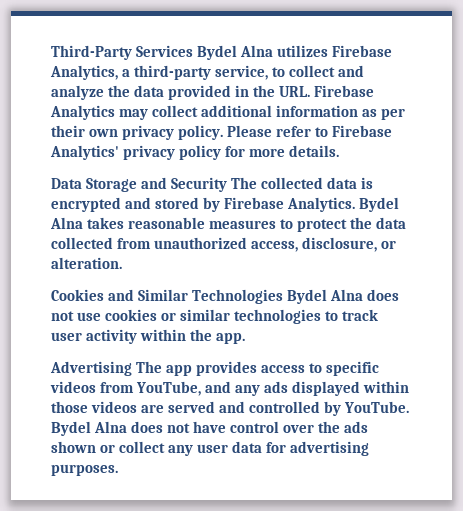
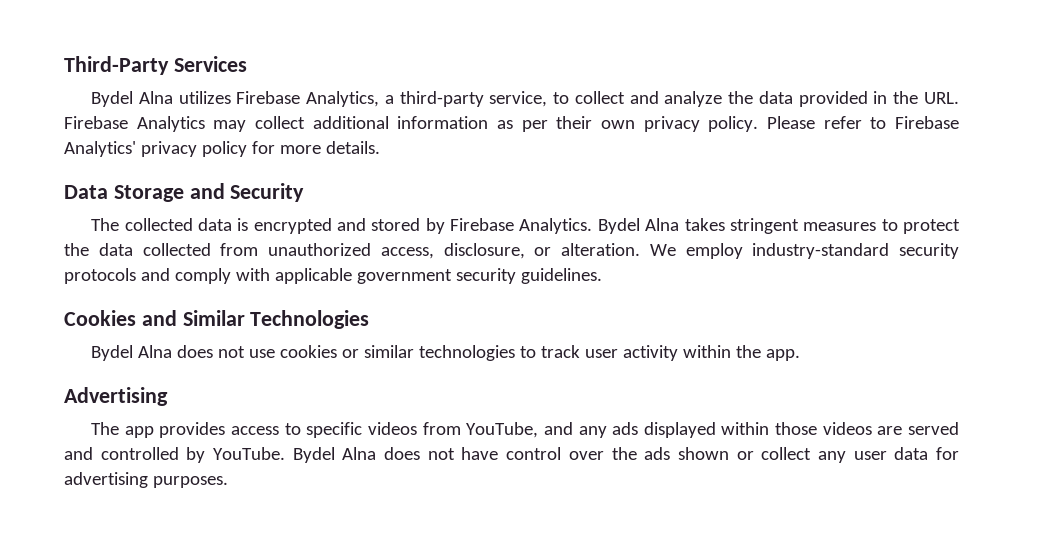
- Third-Party Services Bydel Alna utilizes Firebase Analytics, a third-party service, to collect and analyze the data provided in the URL. Firebase Analytics may collect additional information as per their own privacy policy.
+ Third-Party Services
+ Bydel Alna utilizes Firebase Analytics, a third-party service, to collect and analyze the data provided in the URL. Firebase Analytics may collect additional information as per their own privacy policy.
- Data Storage and Security The collected data is encrypted and stored by Firebase Analytics.
+ Data Storage and Security
+ The collected data is encrypted and stored by Firebase Analytics.
- Bydel Alna takes reasonable measures to protect the data collected from unauthorized access, disclosure, or alteration.
+ Bydel Alna takes stringent measures to protect the data collected from unauthorized access, disclosure, or alteration. We employ industry-standard security protocols and comply with applicable government security guidelines.
- Cookies and Similar Technologies Bydel Alna does not use cookies or similar technologies to track user activity within the app.
+ Cookies and Similar Technologies
+ Bydel Alna does not use cookies or similar technologies to track user activity within the app.
- Advertising The app provides access to specific videos from YouTube, and any ads displayed within those videos are served and controlled by YouTube.
+ Advertising
+ The app provides access to specific videos from YouTube, and any ads displayed within those videos are served and controlled by YouTube.

